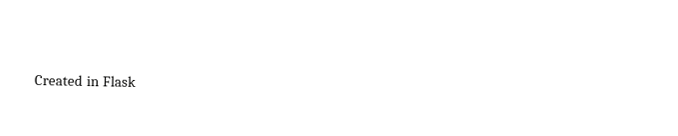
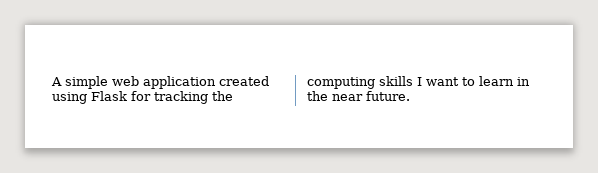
- Created in Flask
+ A simple web application created using Flask for tracking the computing skills I want to learn in the near future.

